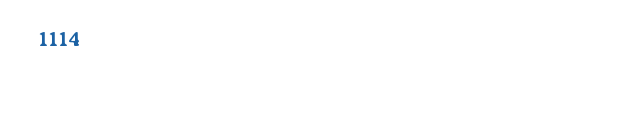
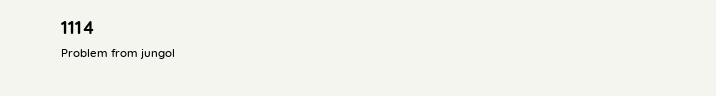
+ Problem from jungol

